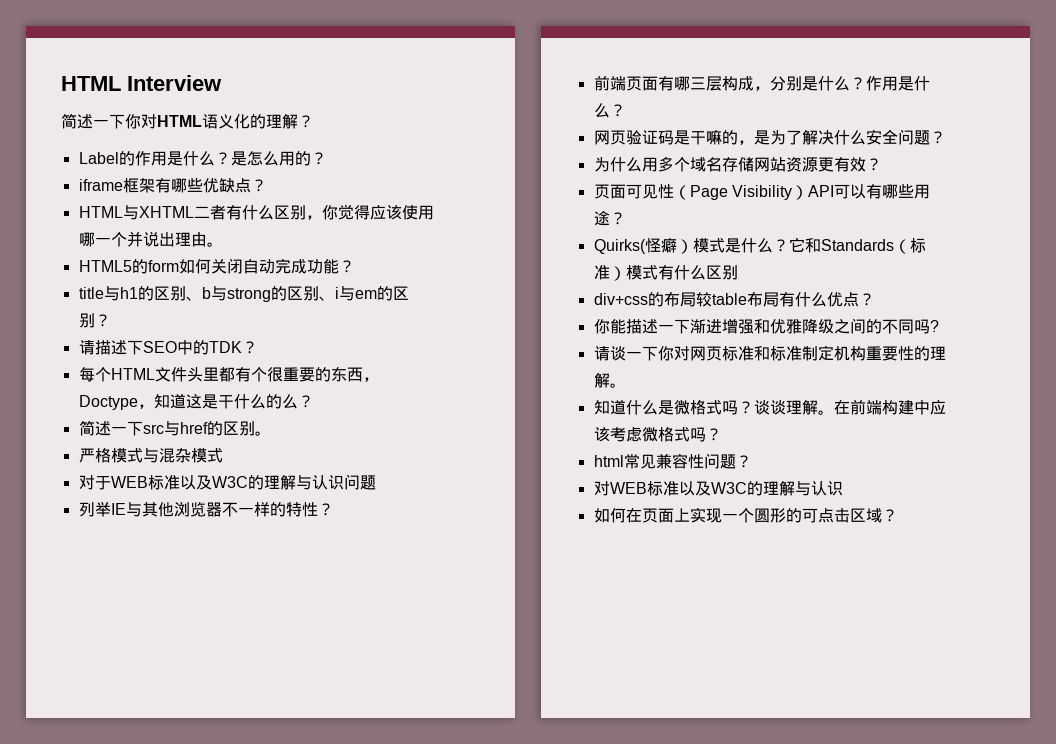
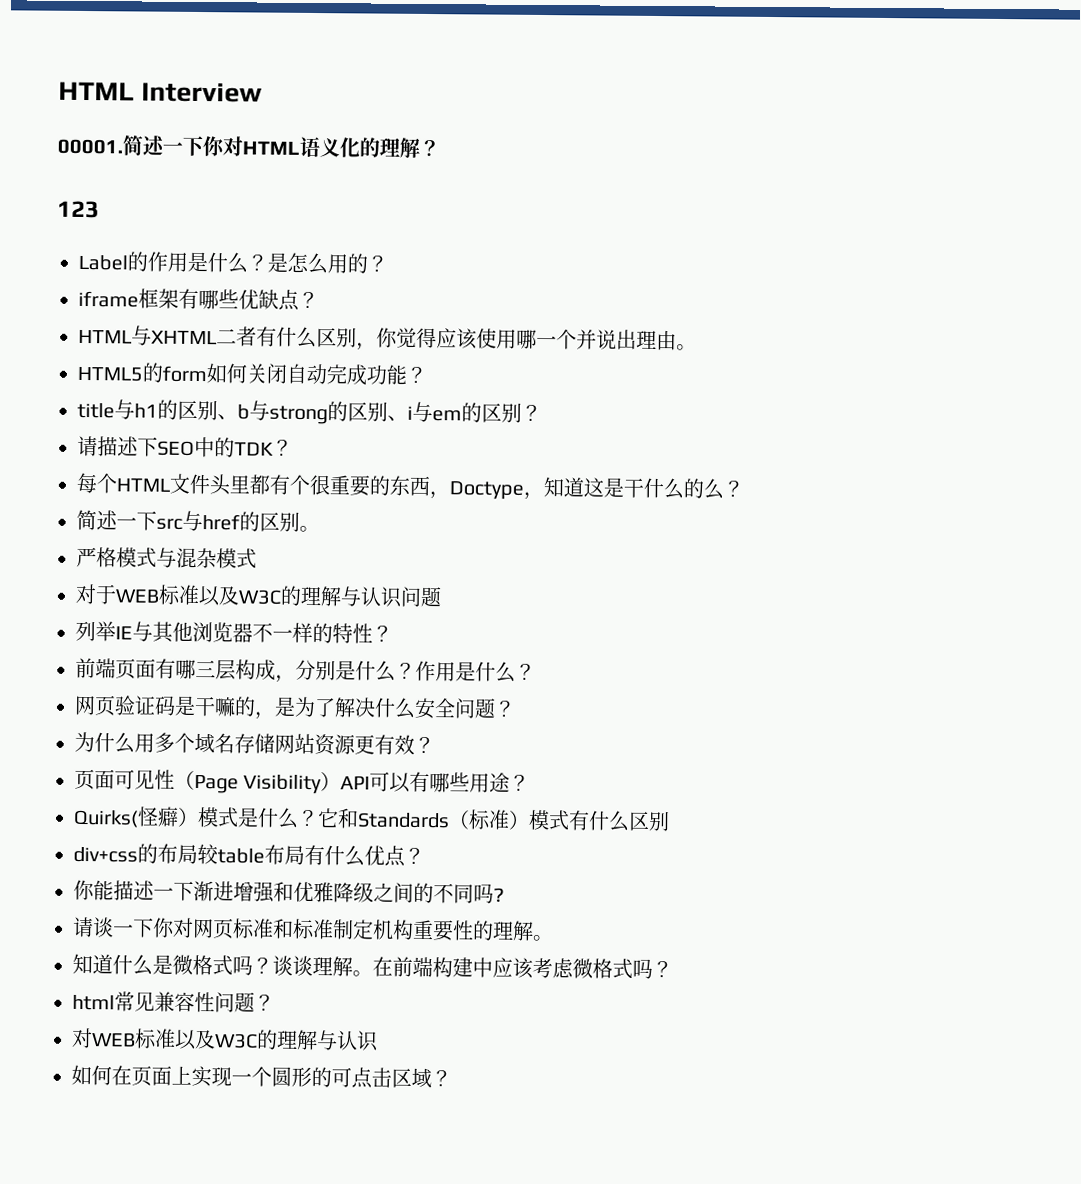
+ 00001.
+ 123

